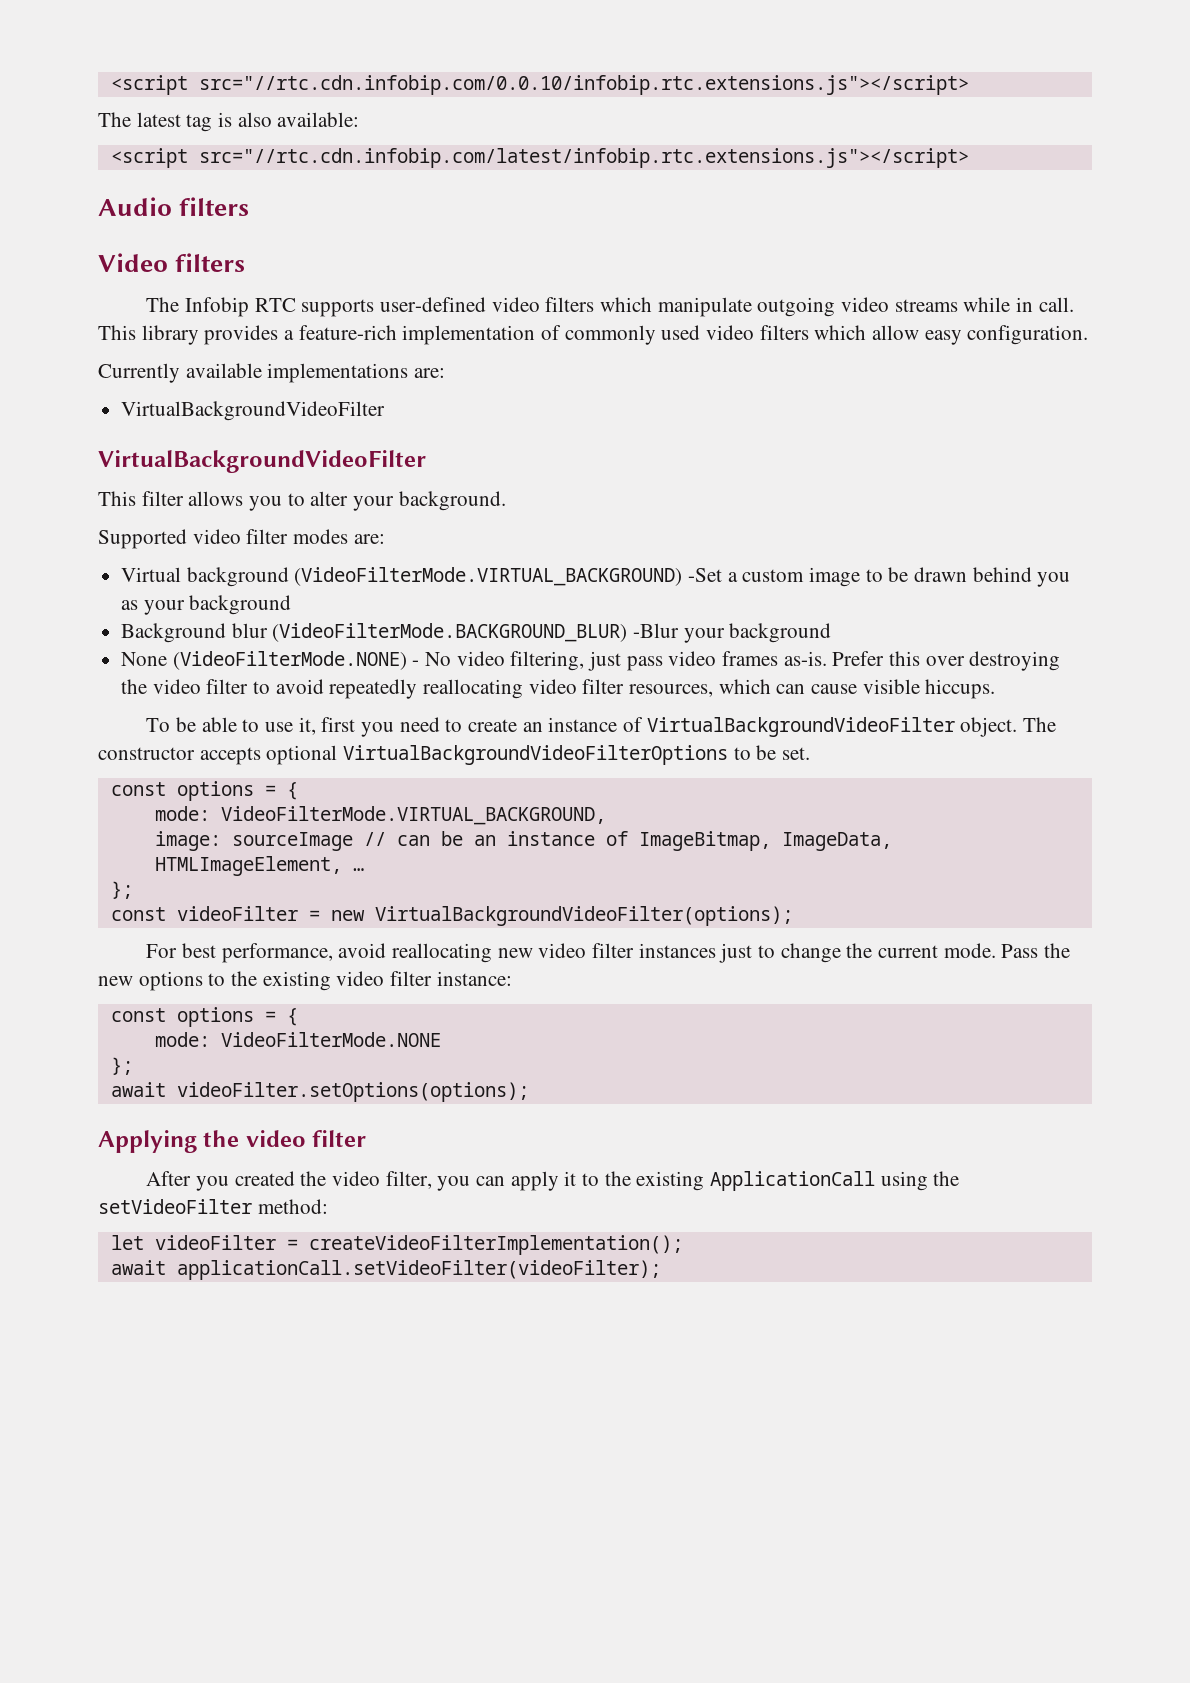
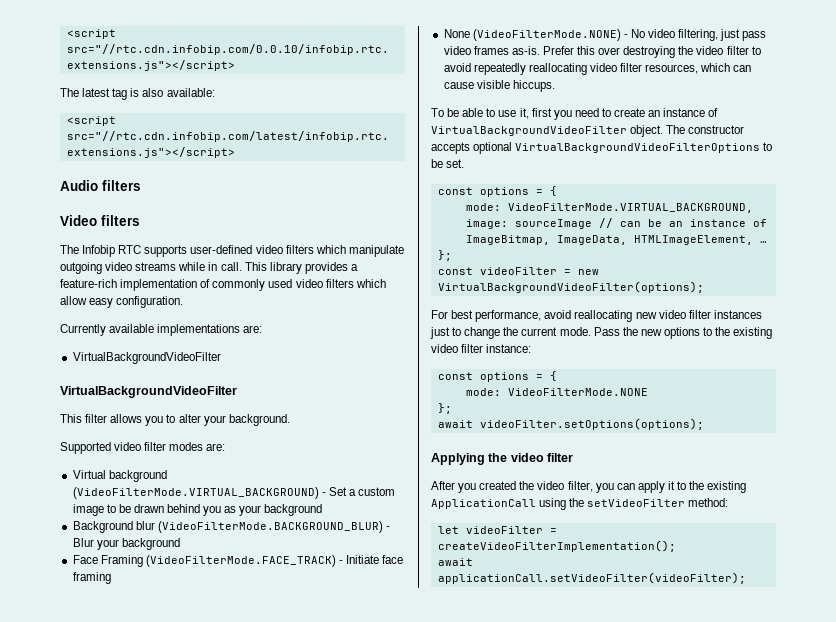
- Virtual background (VideoFilterMode.VIRTUAL_BACKGROUND) -Set a custom image to be drawn behind you as your background
+ Virtual background (VideoFilterMode.VIRTUAL_BACKGROUND) - Set a custom image to be drawn behind you as your background
- Background blur (VideoFilterMode.BACKGROUND_BLUR) -Blur your background
+ Background blur (VideoFilterMode.BACKGROUND_BLUR) - Blur your background
+ Face Framing (VideoFilterMode.FACE_TRACK) - Initiate face framing

